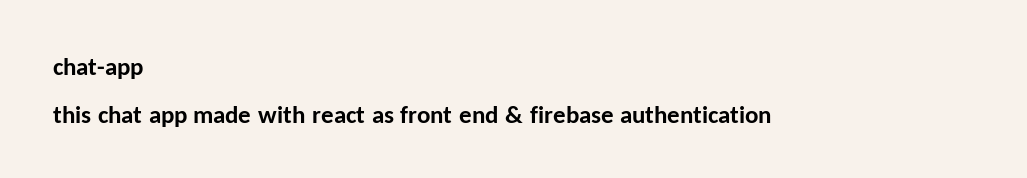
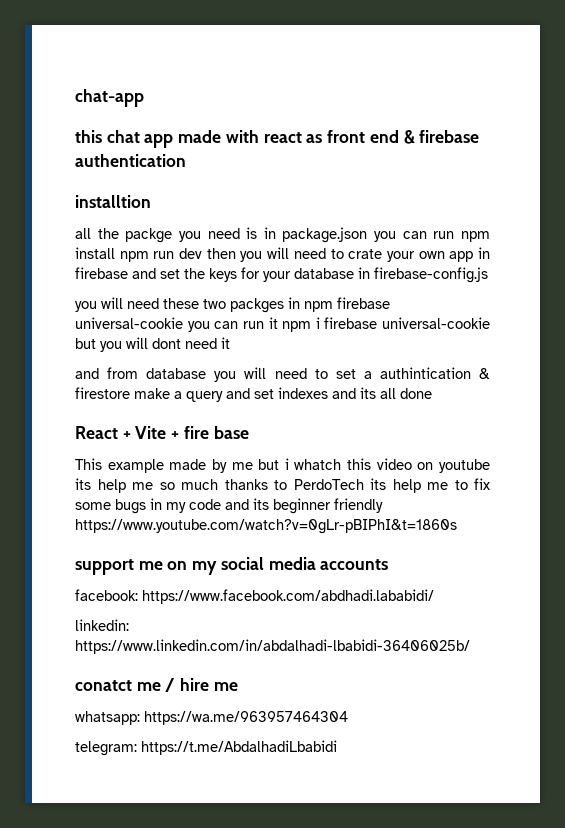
+ installtion
+ all the packge you need is in package.json you can run npm install npm run dev then you will need to crate your own app in firebase and set the keys for your database in firebase-config.js
+ you will need these two packges in npm firebase universal-cookie you can run it npm i firebase universal-cookie but you will dont need it
+ and from database you will need to set a authintication & firestore make a query and set indexes and its all done
+ React + Vite + fire base
+ This example made by me but i whatch this video on youtube its help me so much thanks to PerdoTech its help me to fix some bugs in my code and its beginner friendly https://www.youtube.com/watch?v=0gLr-pBIPhI&t=1860s
+ support me on my social media accounts
+ facebook: https://www.facebook.com/abdhadi.lababidi/
+ linkedin: https://www.linkedin.com/in/abdalhadi-lbabidi-36406025b/
+ conatct me / hire me
+ whatsapp: https://wa.me/963957464304
+ telegram: https://t.me/AbdalhadiLbabidi

